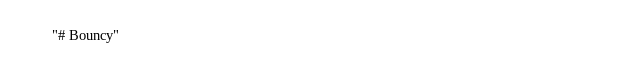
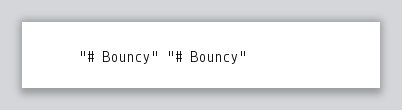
- "# Bouncy"
+ "# Bouncy" "# Bouncy"

